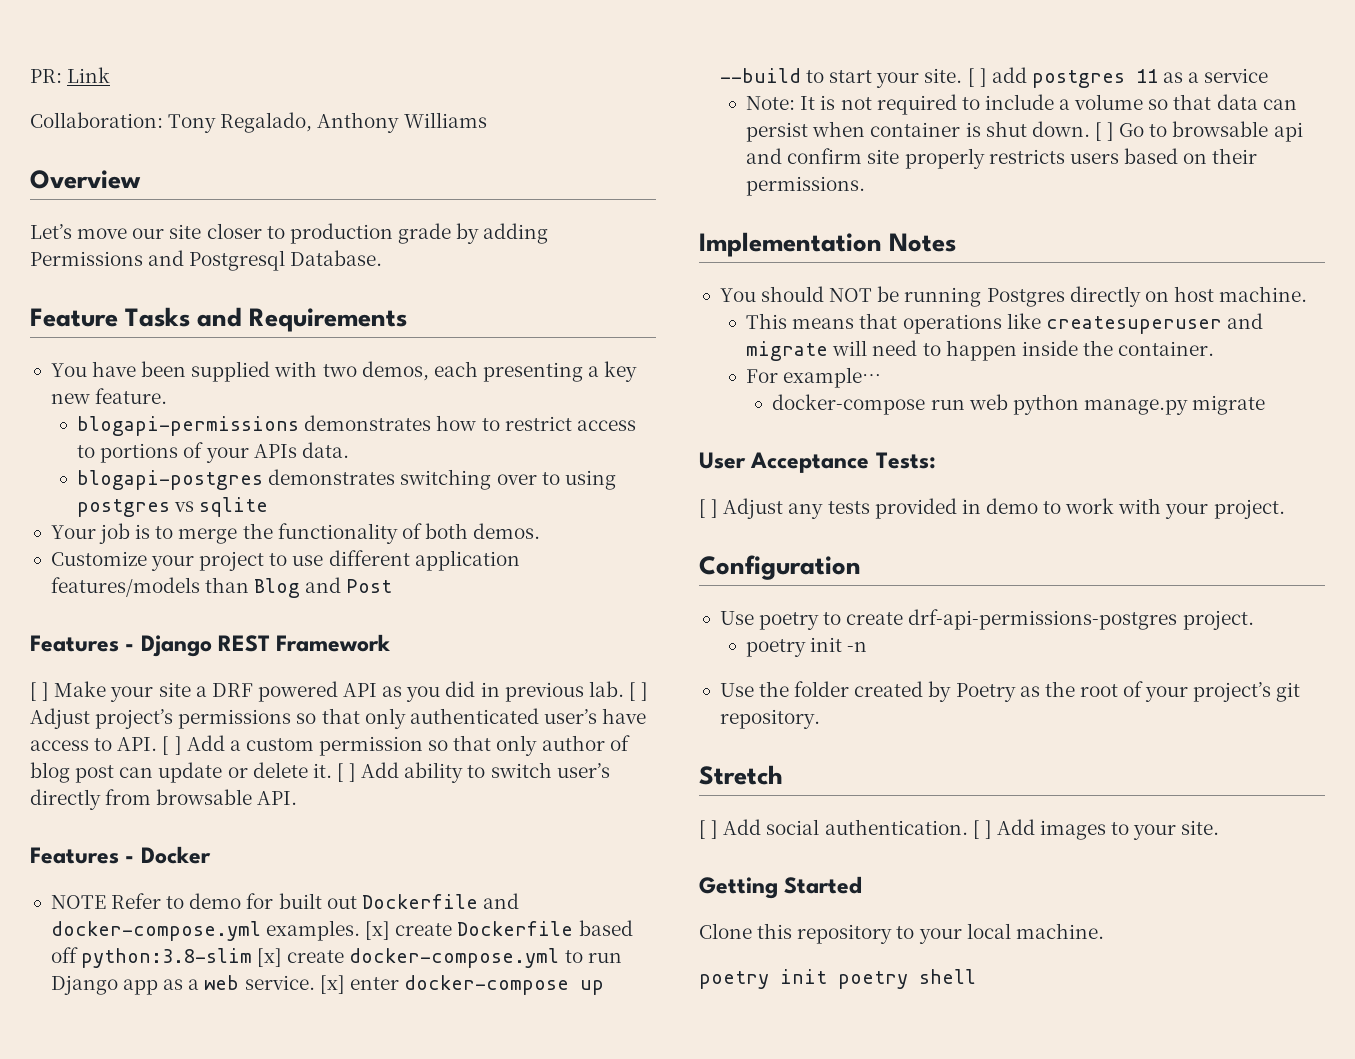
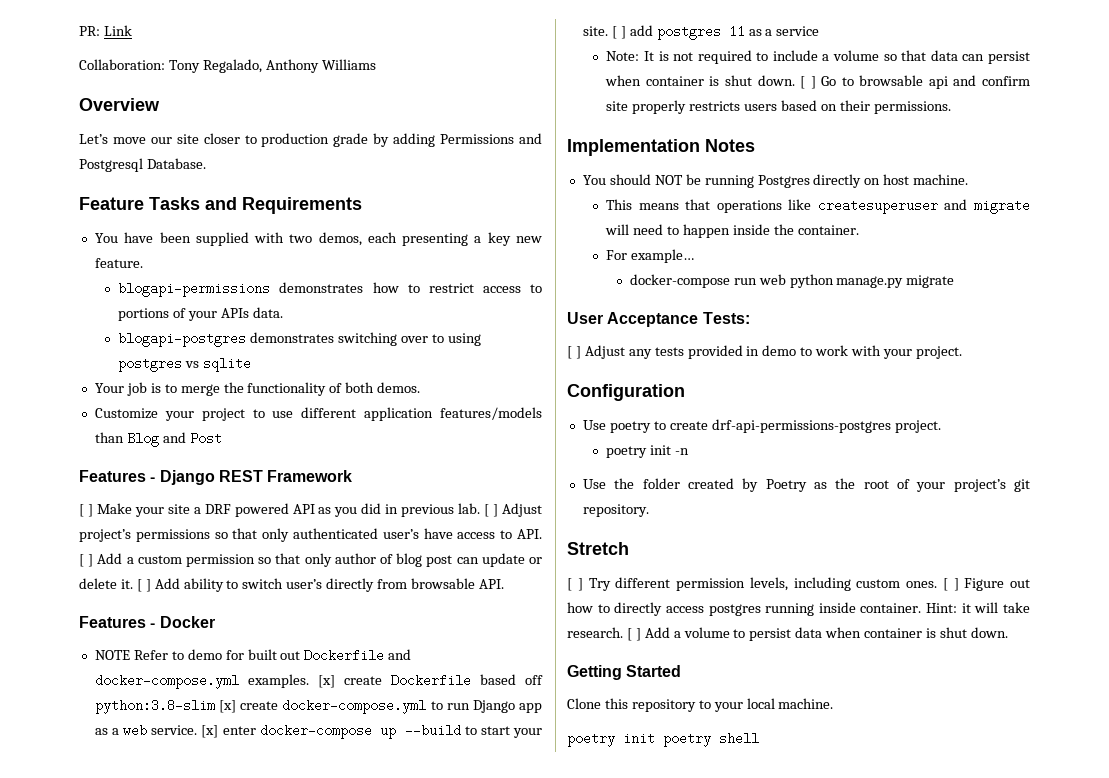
- [ ] Add social authentication. [ ] Add images to your site.
+ [ ] Try different permission levels, including custom ones. [ ] Figure out how to directly access postgres running inside container. Hint: it will take research. [ ] Add a volume to persist data when container is shut down.

